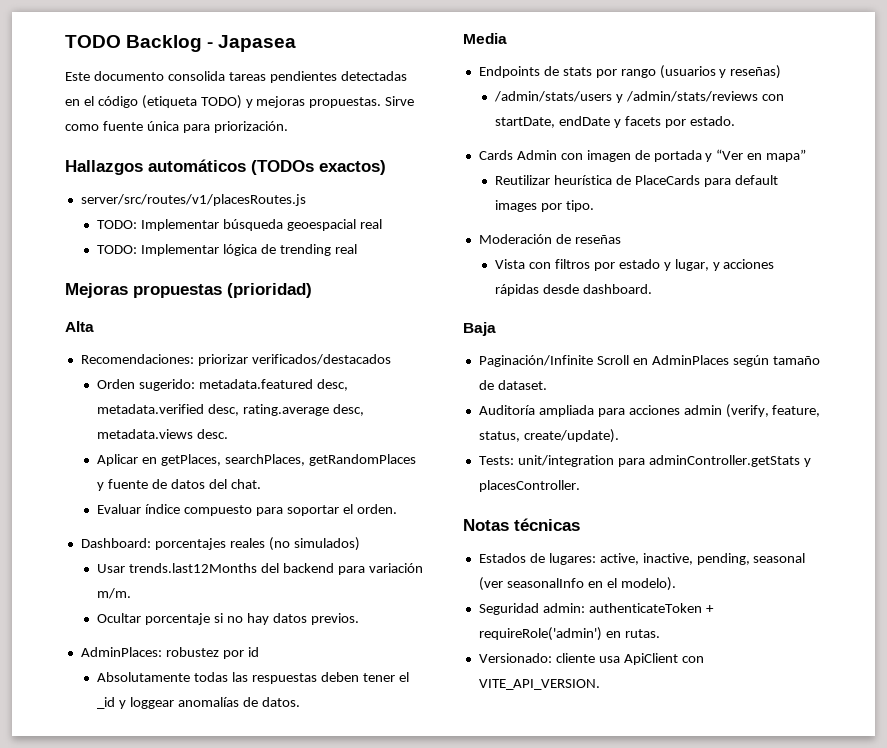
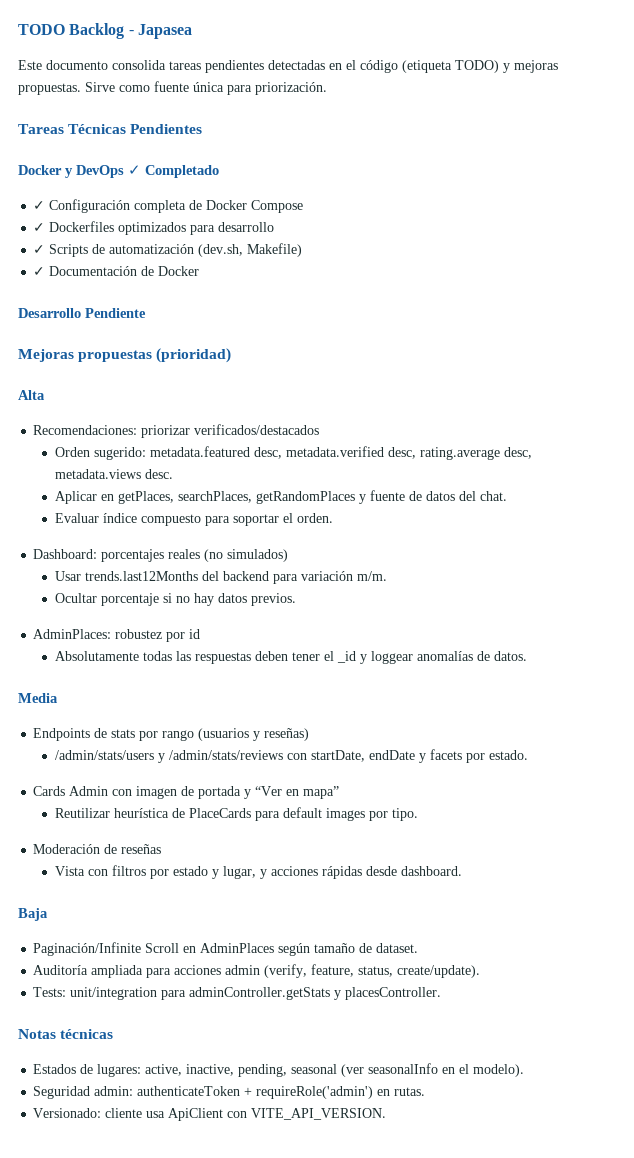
- Hallazgos automáticos (TODOs exactos)
- server/src/routes/v1/placesRoutes.js
- TODO: Implementar búsqueda geoespacial real
- TODO: Implementar lógica de trending real
+ Tareas Técnicas Pendientes
+ Docker y DevOps ✓ Completado
+ ✓ Configuración completa de Docker Compose
+ ✓ Dockerfiles optimizados para desarrollo
+ ✓ Scripts de automatización (dev.sh, Makefile)
+ ✓ Documentación de Docker
+ Desarrollo Pendiente

